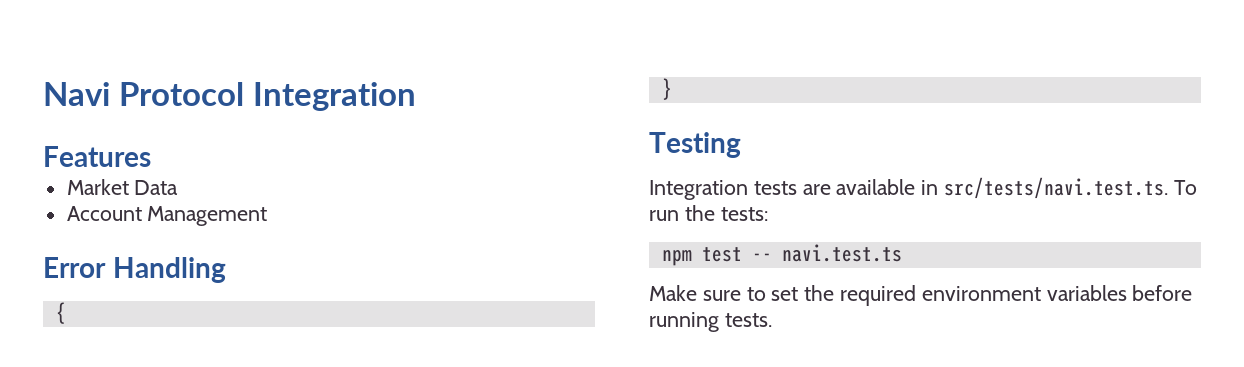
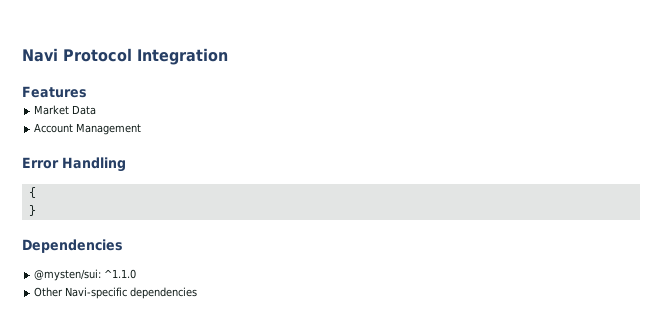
- Testing
- Integration tests are available in src/tests/navi.test.ts. To run the tests:
- npm test -- navi.test.ts
- Make sure to set the required environment variables before running tests.
+ Dependencies
+ @mysten/sui: ^1.1.0
+ Other Navi-specific dependencies

